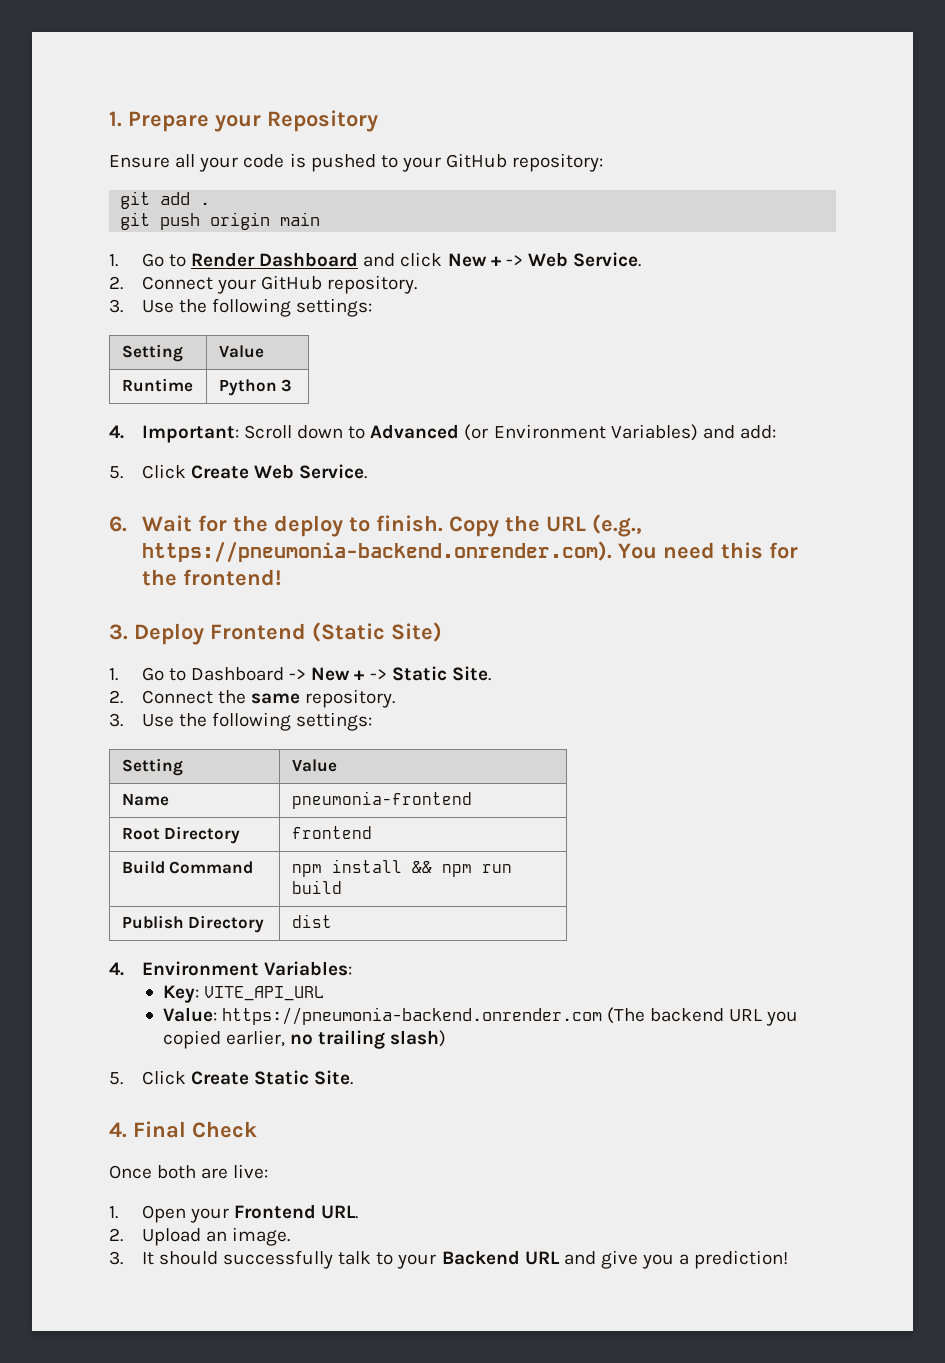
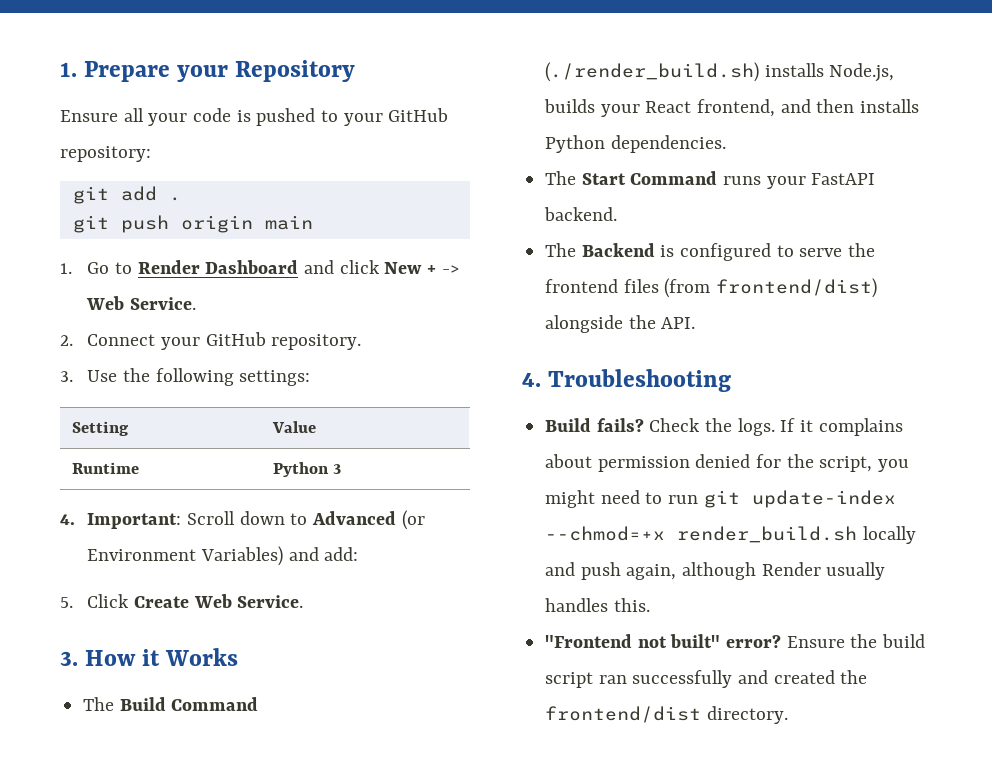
- 6. Wait for the deploy to finish. Copy the URL (e.g., https://pneumonia-backend.onrender.com). You need this for the frontend!
- 3. Deploy Frontend (Static Site)
- 1. Go to Dashboard -> New + -> Static Site.
- 2. Connect the same repository.
- 3. Use the following settings:
- Setting | Value
- Name | pneumonia-frontend
- Root Directory | frontend
- Build Command | npm install && npm run build
- Publish Directory | dist
- 4. Environment Variables:
- Key: VITE_API_URL
- Value: https://pneumonia-backend.onrender.com (The backend URL you copied earlier, no trailing slash)
- 5. Click Create Static Site.
- 4. Final Check
- Once both are live:
- 1. Open your Frontend URL.
- 2. Upload an image.
- 3. It should successfully talk to your Backend URL and give you a prediction!
+ 3. How it Works
+ The Build Command (./render_build.sh) installs Node.js, builds your React frontend, and then installs Python dependencies.
+ The Start Command runs your FastAPI backend.
+ The Backend is configured to serve the frontend files (from frontend/dist) alongside the API.
+ 4. Troubleshooting
+ Build fails? Check the logs. If it complains about permission denied for the script, you might need to run git update-index --chmod=+x render_build.sh locally and push again, although Render usually handles this.
+ "Frontend not built" error? Ensure the build script ran successfully and created the frontend/dist directory.

